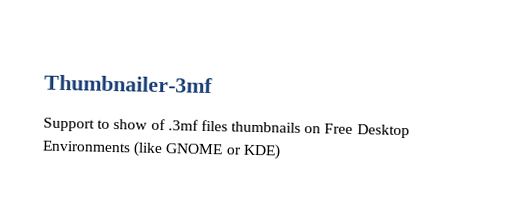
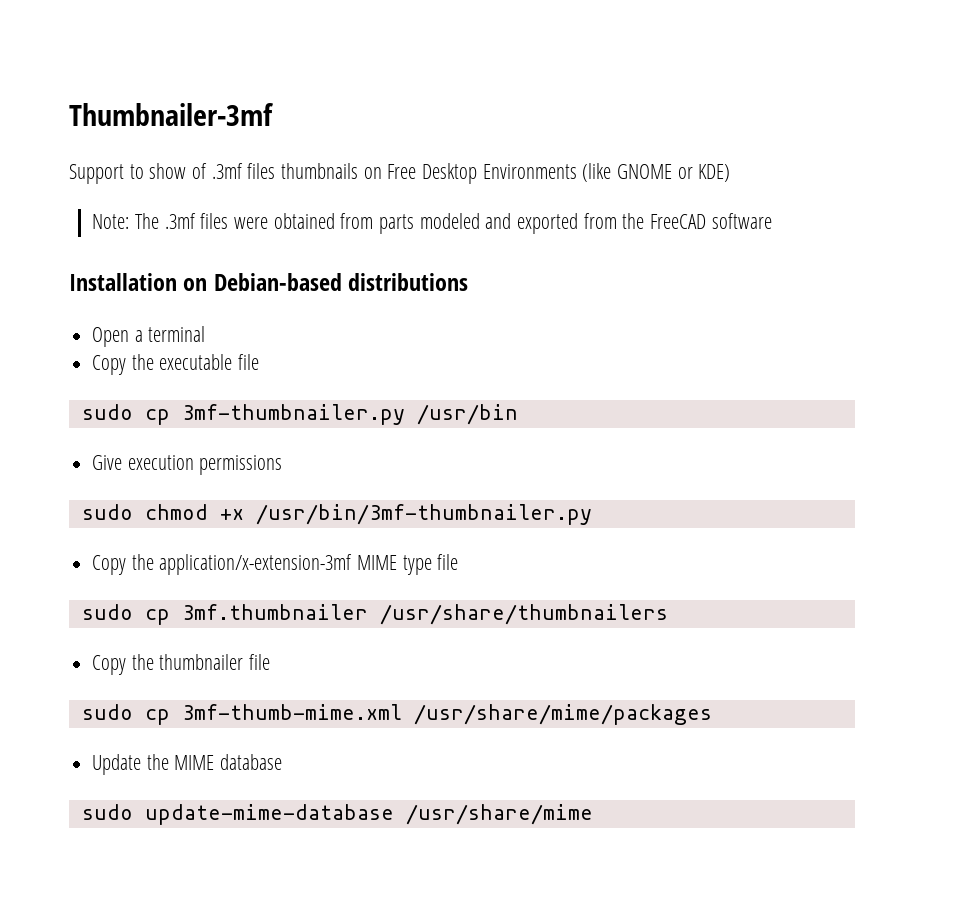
+ Note: The .3mf files were obtained from parts modeled and exported from the FreeCAD software
+ Installation on Debian-based distributions
+ Open a terminal
+ Copy the executable file
+ sudo cp 3mf-thumbnailer.py /usr/bin
+ Give execution permissions
+ sudo chmod +x /usr/bin/3mf-thumbnailer.py
+ Copy the application/x-extension-3mf MIME type file
+ sudo cp 3mf.thumbnailer /usr/share/thumbnailers
+ Copy the thumbnailer file
+ sudo cp 3mf-thumb-mime.xml /usr/share/mime/packages
+ Update the MIME database
+ sudo update-mime-database /usr/share/mime

